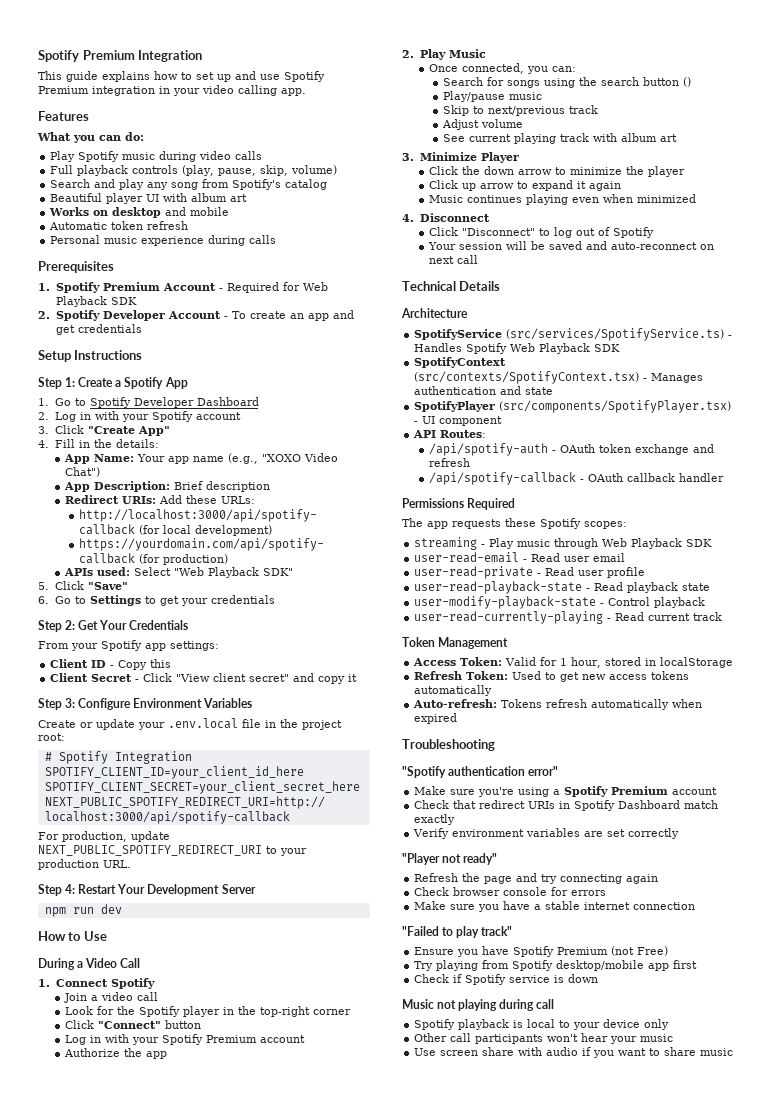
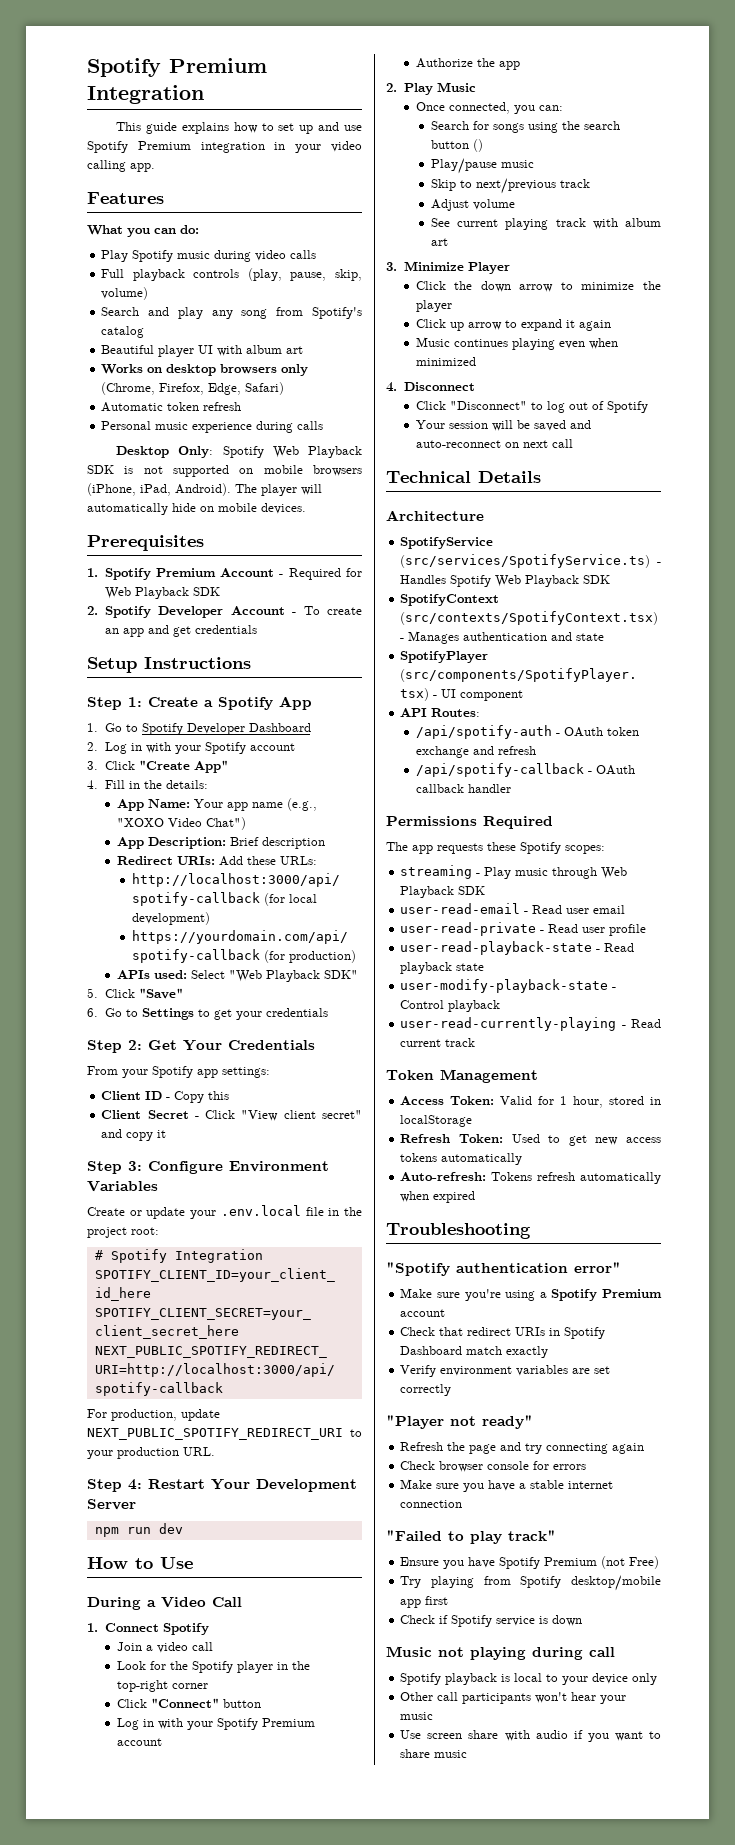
- Works on desktop and mobile
+ Works on desktop browsers only (Chrome, Firefox, Edge, Safari)
+ Desktop Only: Spotify Web Playback SDK is not supported on mobile browsers (iPhone, iPad, Android). The player will automatically hide on mobile devices.

